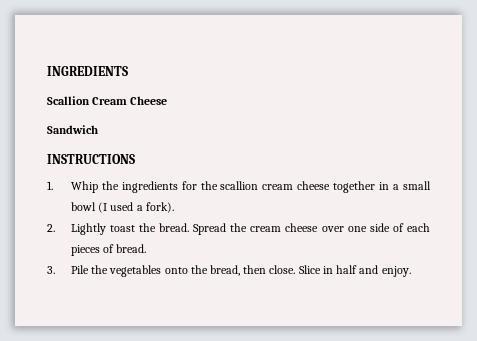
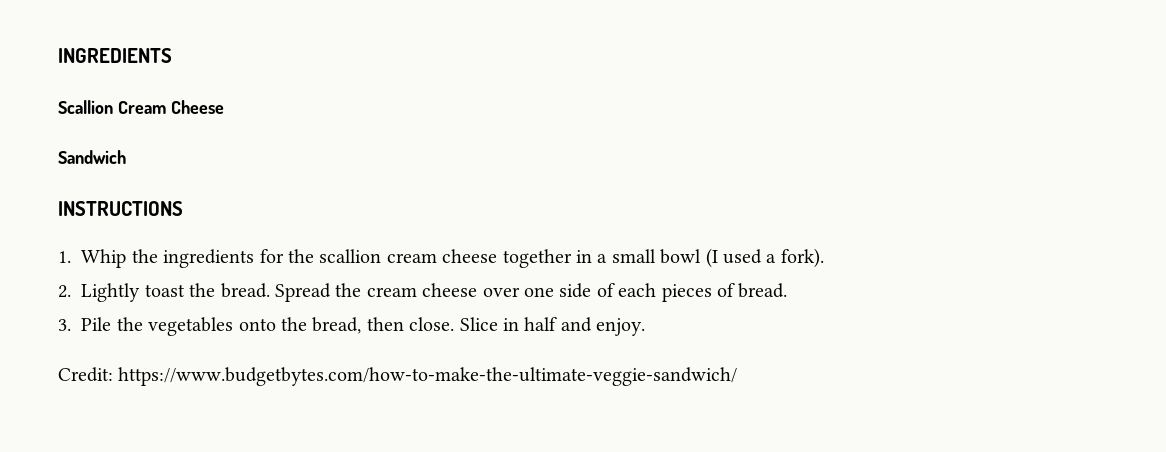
+ Credit: https://www.budgetbytes.com/how-to-make-the-ultimate-veggie-sandwich/

